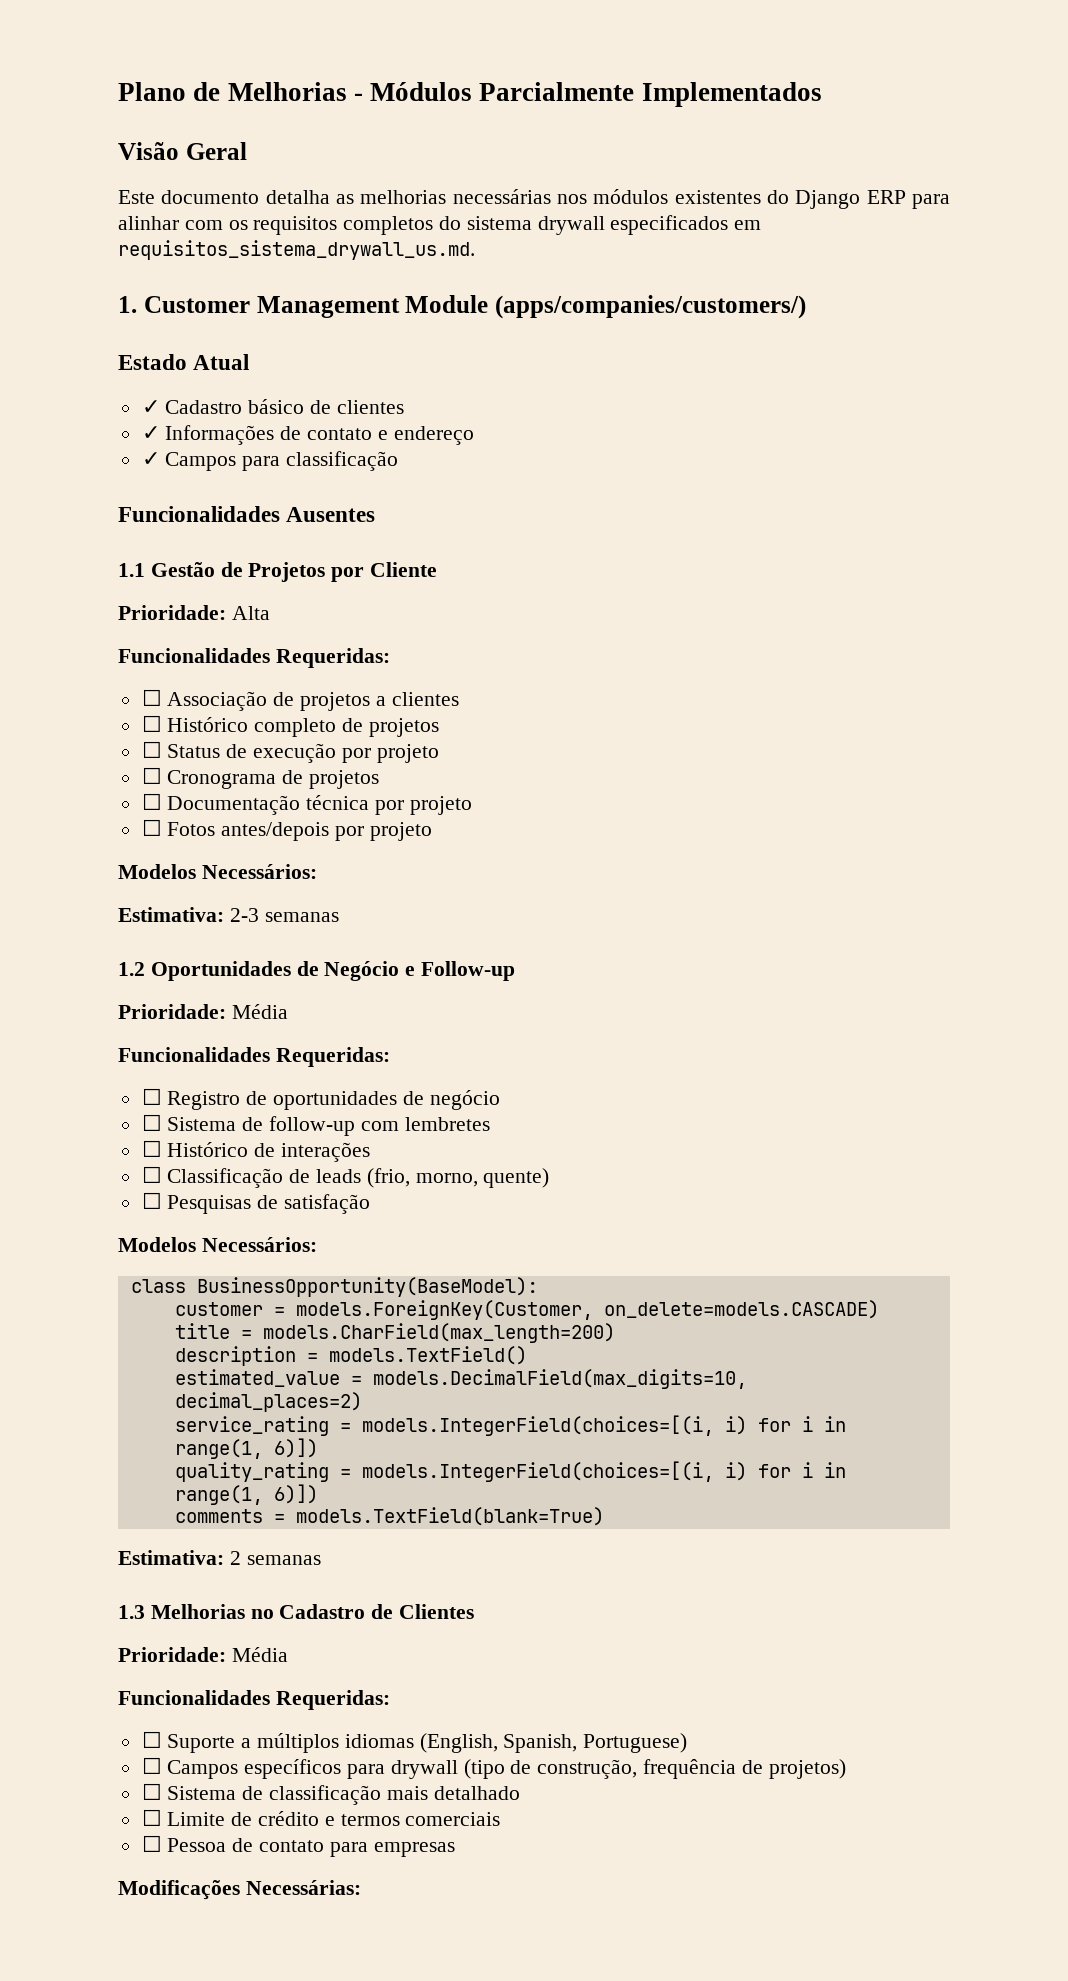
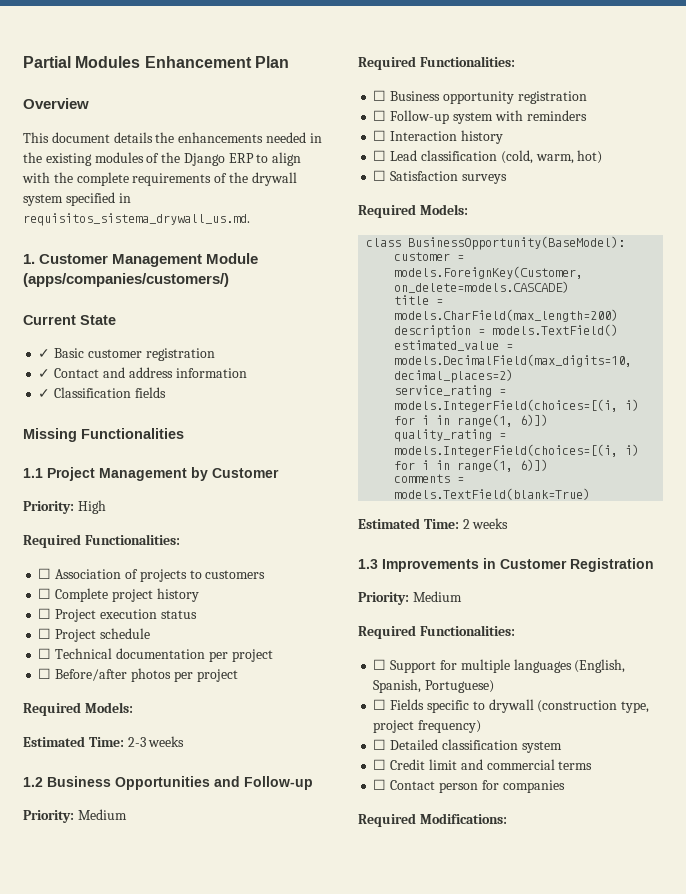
- Plano de Melhorias - Módulos Parcialmente Implementados
- Visão Geral
- Este documento detalha as melhorias necessárias nos módulos existentes do Django ERP para alinhar com os requisitos completos do sistema drywall especificados em requisitos_sistema_drywall_us.md.
+ Partial Modules Enhancement Plan
+ Overview
+ This document details the enhancements needed in the existing modules of the Django ERP to align with the complete requirements of the drywall system specified in requisitos_sistema_drywall_us.md.
- Estado Atual
- ✓ Cadastro básico de clientes
- ✓ Informações de contato e endereço
- ✓ Campos para classificação
- Funcionalidades Ausentes
- 1.1 Gestão de Projetos por Cliente
- Prioridade: Alta
- Funcionalidades Requeridas:
- ☐ Associação de projetos a clientes
- ☐ Histórico completo de projetos
- ☐ Status de execução por projeto
- ☐ Cronograma de projetos
- ☐ Documentação técnica por projeto
- ☐ Fotos antes/depois por projeto
- Modelos Necessários:
- Estimativa: 2-3 semanas
- 1.2 Oportunidades de Negócio e Follow-up
- Prioridade: Média
- Funcionalidades Requeridas:
- ☐ Registro de oportunidades de negócio
- ☐ Sistema de follow-up com lembretes
- ☐ Histórico de interações
- ☐ Classificação de leads (frio, morno, quente)
- ☐ Pesquisas de satisfação
- Modelos Necessários:
+ Current State
+ ✓ Basic customer registration
+ ✓ Contact and address information
+ ✓ Classification fields
+ Missing Functionalities
+ 1.1 Project Management by Customer
+ Priority: High
+ Required Functionalities:
+ ☐ Association of projects to customers
+ ☐ Complete project history
+ ☐ Project execution status
+ ☐ Project schedule
+ ☐ Technical documentation per project
+ ☐ Before/after photos per project
+ Required Models:
+ Estimated Time: 2-3 weeks
+ 1.2 Business Opportunities and Follow-up
+ Priority: Medium
+ Required Functionalities:
+ ☐ Business opportunity registration
+ ☐ Follow-up system with reminders
+ ☐ Interaction history
+ ☐ Lead classification (cold, warm, hot)
+ ☐ Satisfaction surveys
+ Required Models:
- Estimativa: 2 semanas
- 1.3 Melhorias no Cadastro de Clientes
- Prioridade: Média
- Funcionalidades Requeridas:
- ☐ Suporte a múltiplos idiomas (English, Spanish, Portuguese)
- ☐ Campos específicos para drywall (tipo de construção, frequência de projetos)
- ☐ Sistema de classificação mais detalhado
- ☐ Limite de crédito e termos comerciais
- ☐ Pessoa de contato para empresas
- Modificações Necessárias:
+ Estimated Time: 2 weeks
+ 1.3 Improvements in Customer Registration
+ Priority: Medium
+ Required Functionalities:
+ ☐ Support for multiple languages (English, Spanish, Portuguese)
+ ☐ Fields specific to drywall (construction type, project frequency)
+ ☐ Detailed classification system
+ ☐ Credit limit and commercial terms
+ ☐ Contact person for companies
+ Required Modifications:

